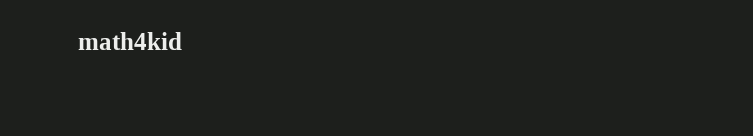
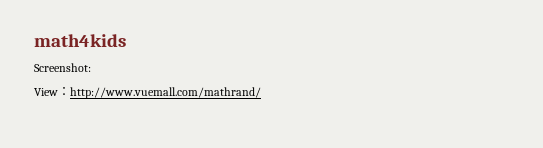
- math4kid
+ math4kids
+ Screenshot:
+ View：http://www.vuemall.com/mathrand/

